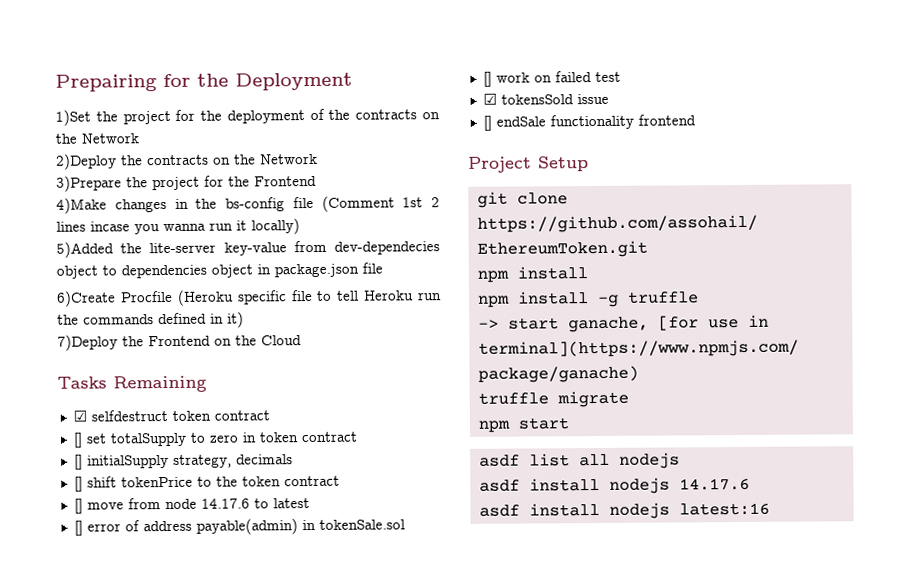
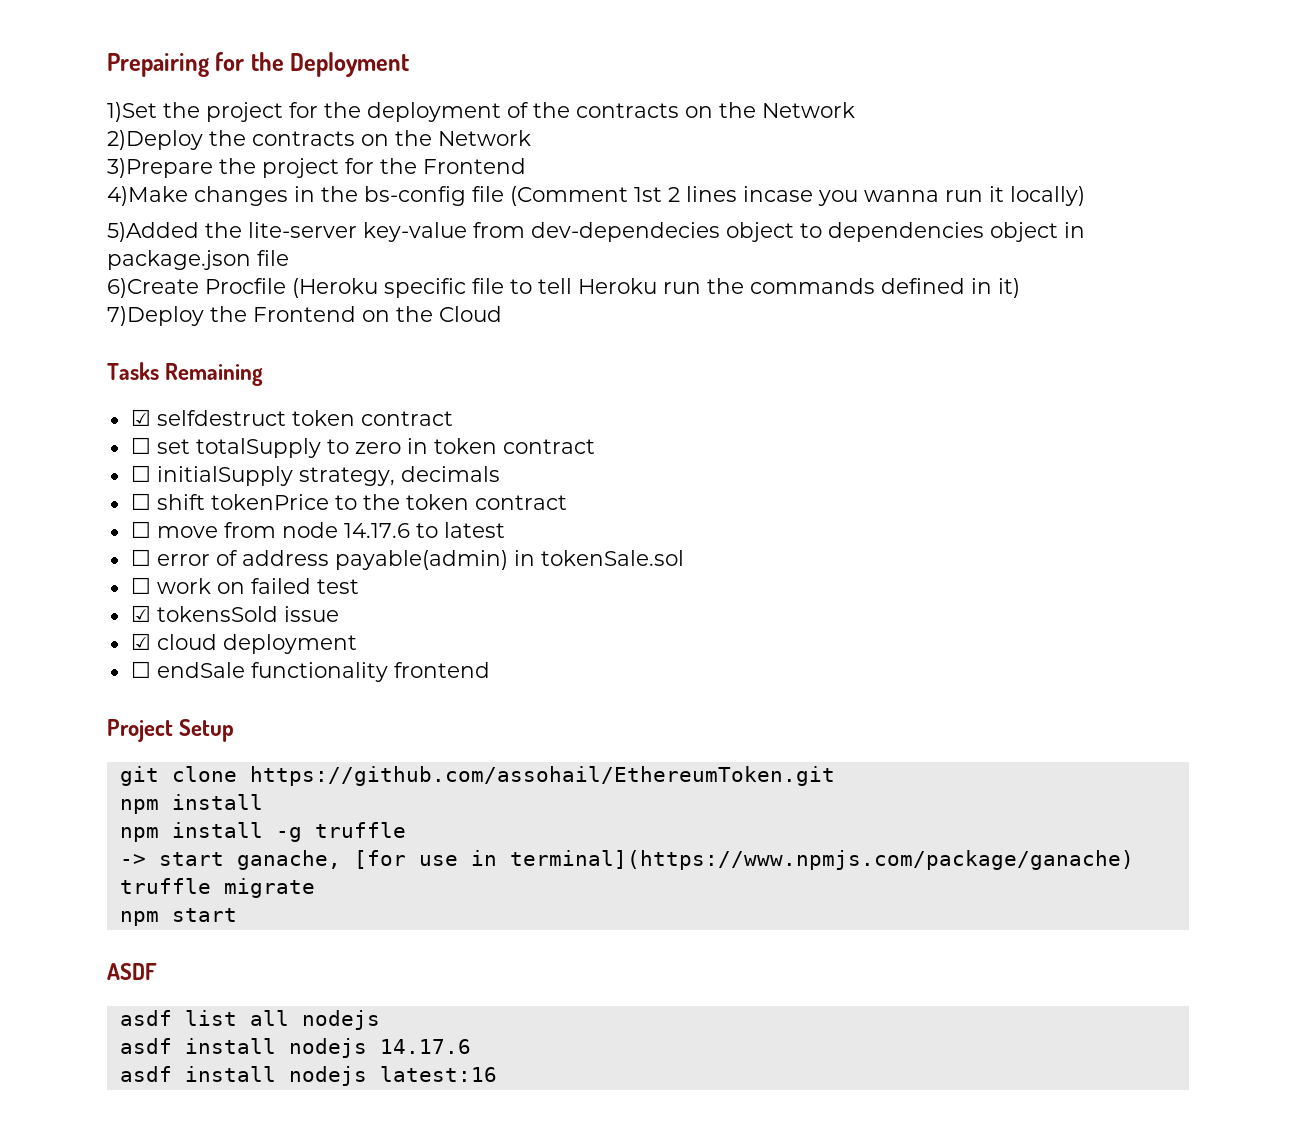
- [] set totalSupply to zero in token contract
+ ☐ set totalSupply to zero in token contract
- [] initialSupply strategy, decimals
+ ☐ initialSupply strategy, decimals
- [] shift tokenPrice to the token contract
+ ☐ shift tokenPrice to the token contract
- [] move from node 14.17.6 to latest
+ ☐ move from node 14.17.6 to latest
- [] error of address payable(admin) in tokenSale.sol
+ ☐ error of address payable(admin) in tokenSale.sol
- [] work on failed test
+ ☐ work on failed test
- [] endSale functionality frontend
+ ☑ cloud deployment
+ ☐ endSale functionality frontend
+ ASDF

